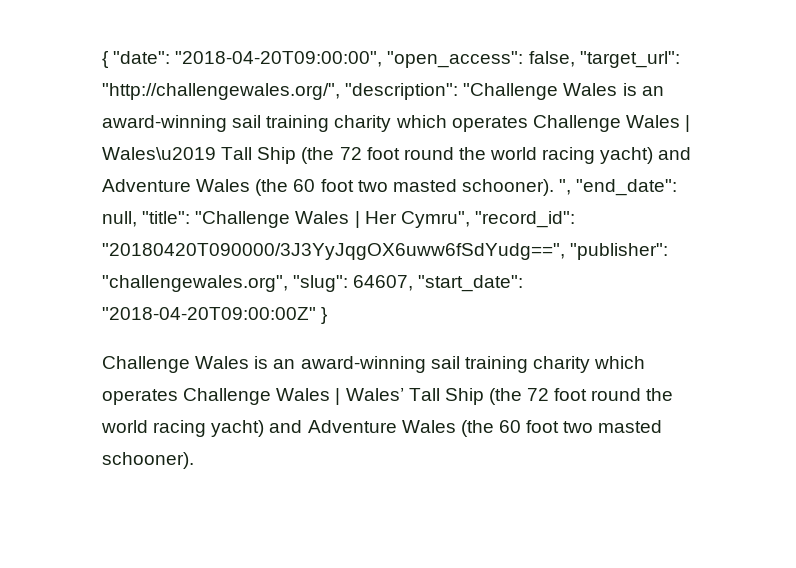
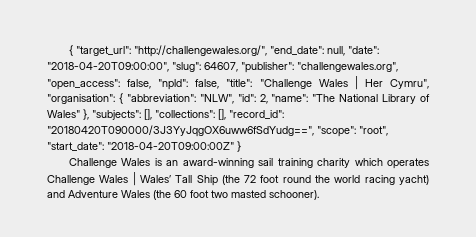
- { "date": "2018-04-20T09:00:00", "open_access": false, "target_url": "http://challengewales.org/", "description": "Challenge Wales is an award-winning sail training charity which operates Challenge Wales | Wales\u2019 Tall Ship (the 72 foot round the world racing yacht) and Adventure Wales (the 60 foot two masted schooner). ", "end_date": null, "title": "Challenge Wales | Her Cymru", "record_id": "20180420T090000/3J3YyJqgOX6uww6fSdYudg==", "publisher": "challengewales.org", "slug": 64607, "start_date": "2018-04-20T09:00:00Z" }
+ { "target_url": "http://challengewales.org/", "end_date": null, "date": "2018-04-20T09:00:00", "slug": 64607, "publisher": "challengewales.org", "open_access": false, "npld": false, "title": "Challenge Wales | Her Cymru", "organisation": { "abbreviation": "NLW", "id": 2, "name": "The National Library of Wales" }, "subjects": [], "collections": [], "record_id": "20180420T090000/3J3YyJqgOX6uww6fSdYudg==", "scope": "root", "start_date": "2018-04-20T09:00:00Z" }

